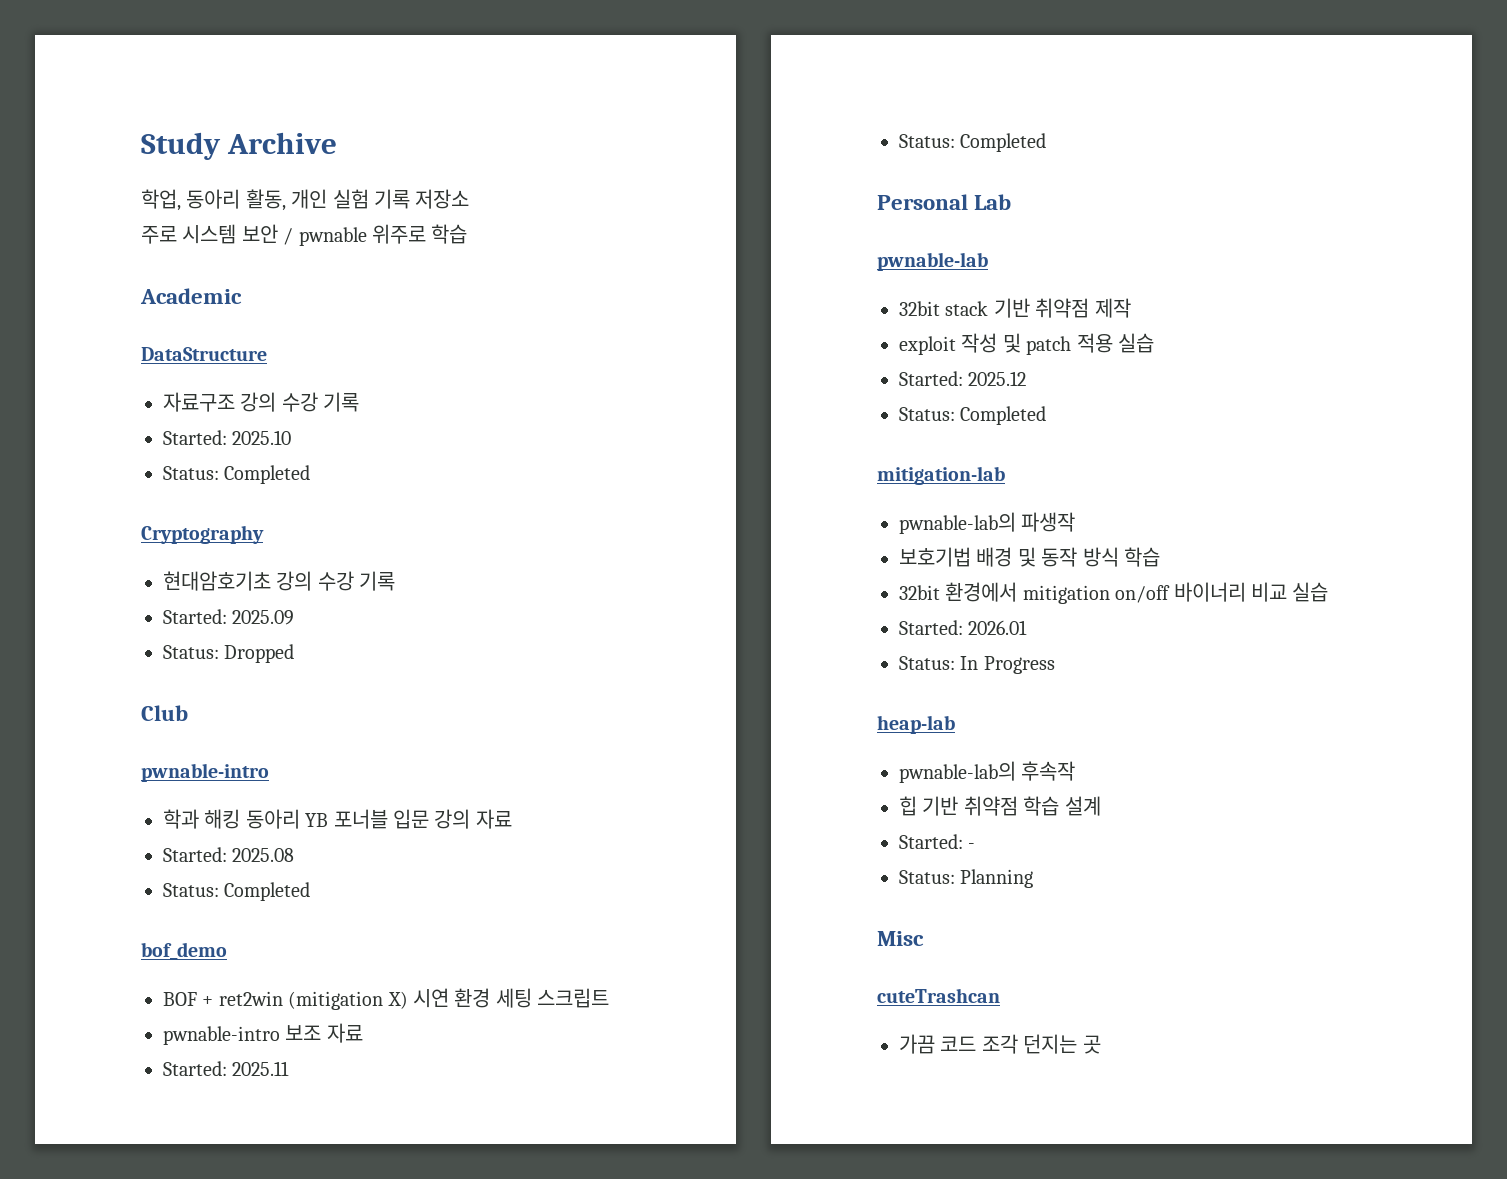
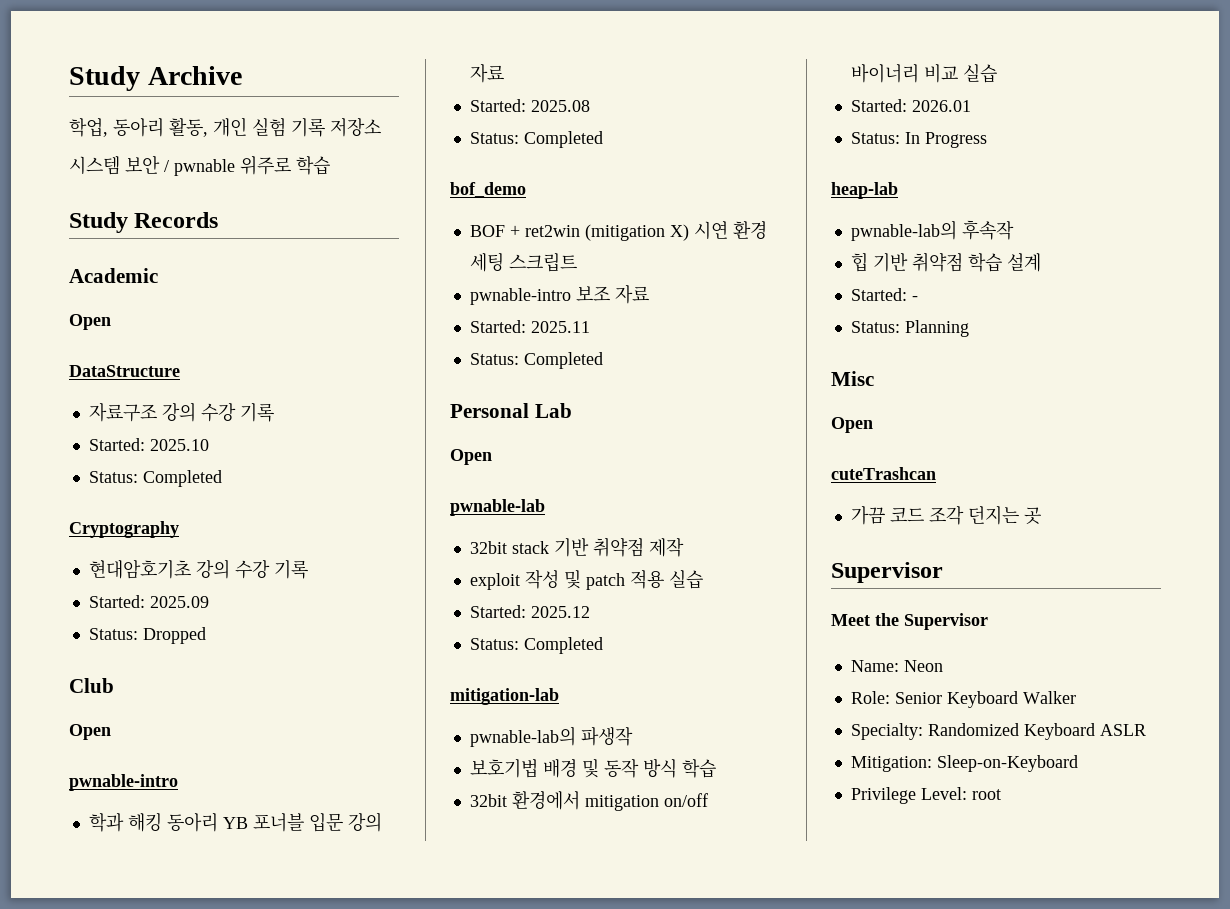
- 주로 시스템 보안 / pwnable 위주로 학습
+ 시스템 보안 / pwnable 위주로 학습
+ Study Records
  Academic
+ Open
  Club
+ Open
  Personal Lab
+ Open
  Misc
+ Open
  가끔 코드 조각 던지는 곳
+ Supervisor
+ Meet the Supervisor
+ Name: Neon
+ Role: Senior Keyboard Walker
+ Specialty: Randomized Keyboard ASLR
+ Mitigation: Sleep-on-Keyboard
+ Privilege Level: root

